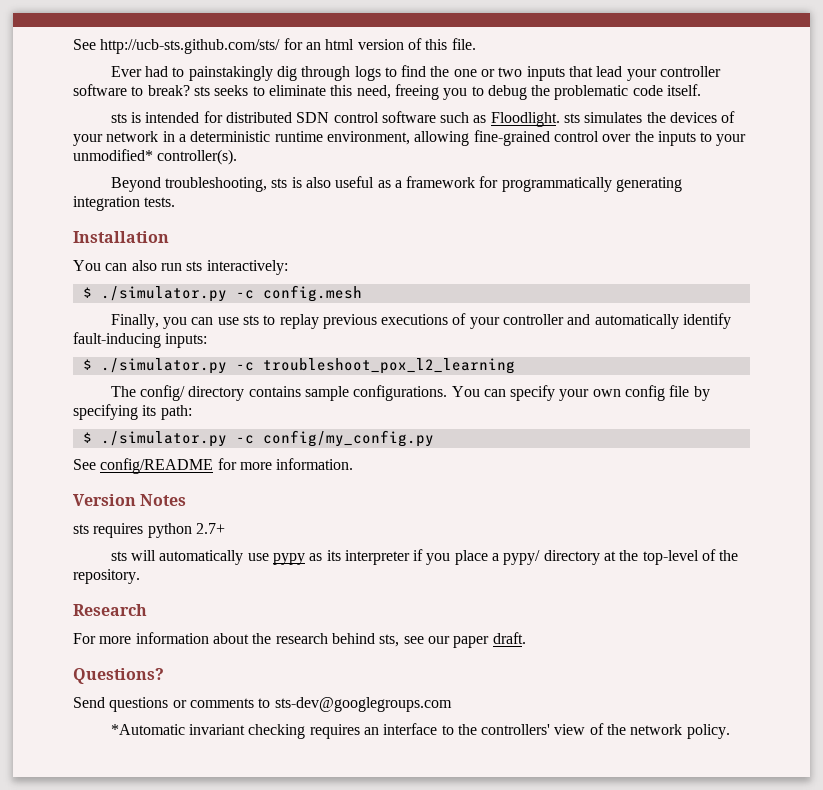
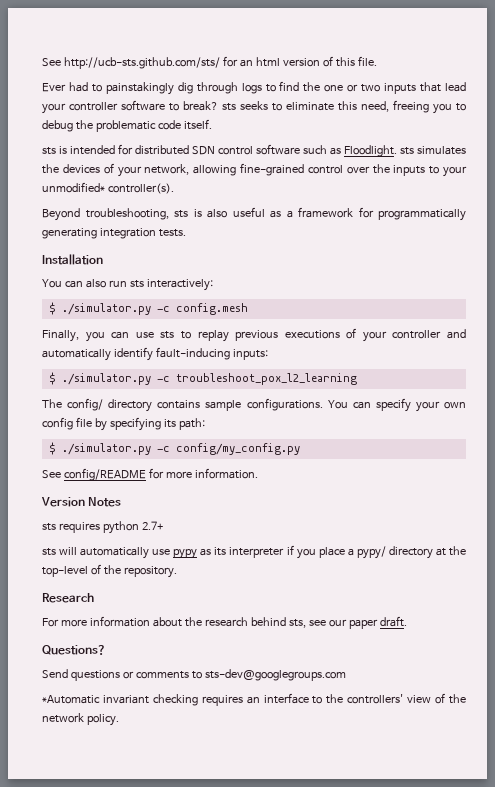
- sts is intended for distributed SDN control software such as Floodlight. sts simulates the devices of your network in a deterministic runtime environment, allowing fine-grained control over the inputs to your unmodified* controller(s).
+ sts is intended for distributed SDN control software such as Floodlight. sts simulates the devices of your network, allowing fine-grained control over the inputs to your unmodified* controller(s).

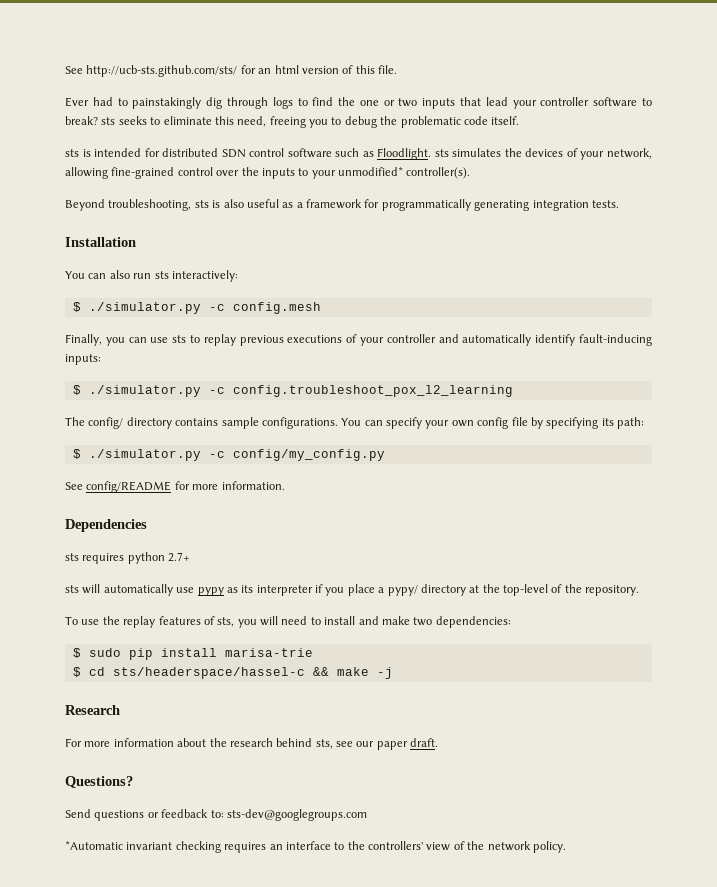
- $ ./simulator.py -c troubleshoot_pox_l2_learning
+ $ ./simulator.py -c config.troubleshoot_pox_l2_learning
- Version Notes
+ Dependencies
+ To use the replay features of sts, you will need to install and make two dependencies:
+ $ sudo pip install marisa-trie
+ $ cd sts/headerspace/hassel-c && make -j
- Send questions or comments to sts-dev@googlegroups.com
+ Send questions or feedback to: sts-dev@googlegroups.com

